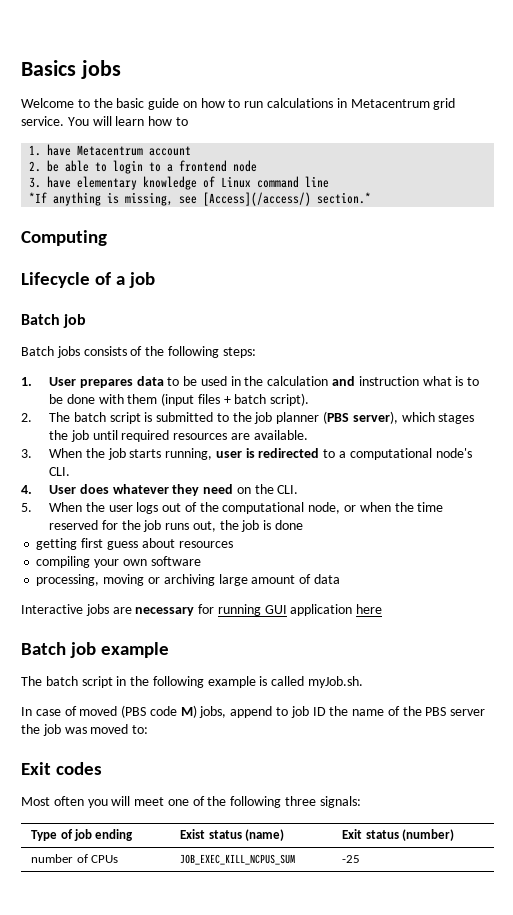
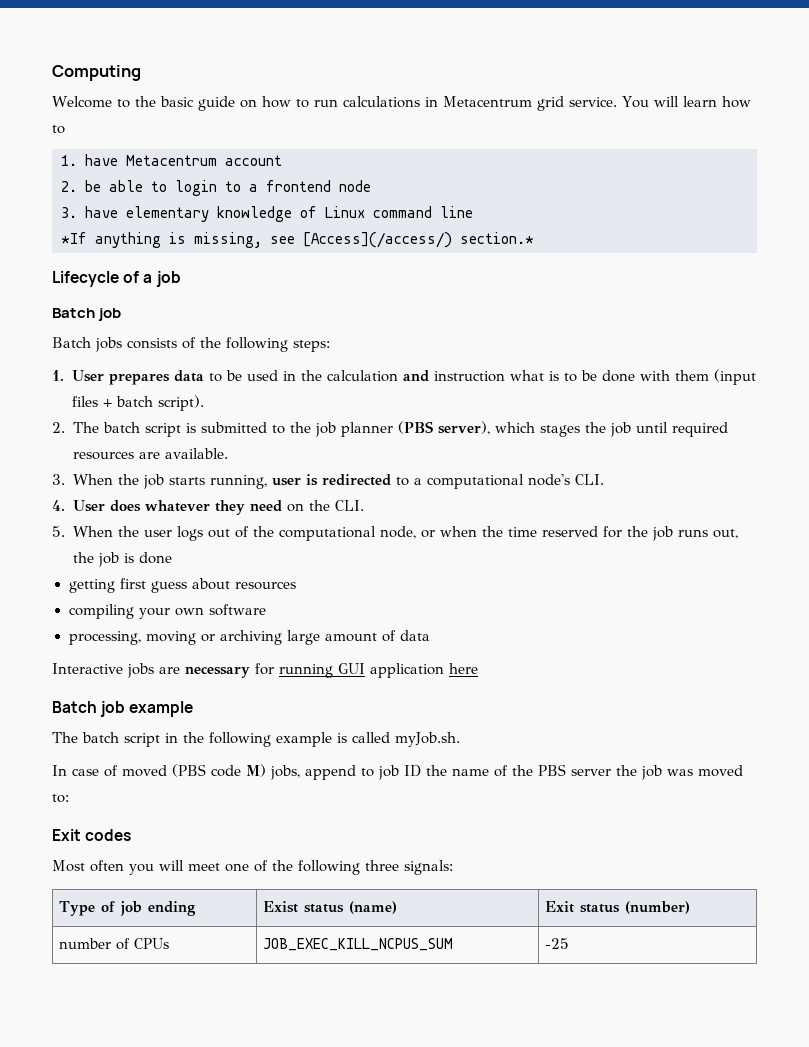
- Basics jobs
+ Computing
- Computing

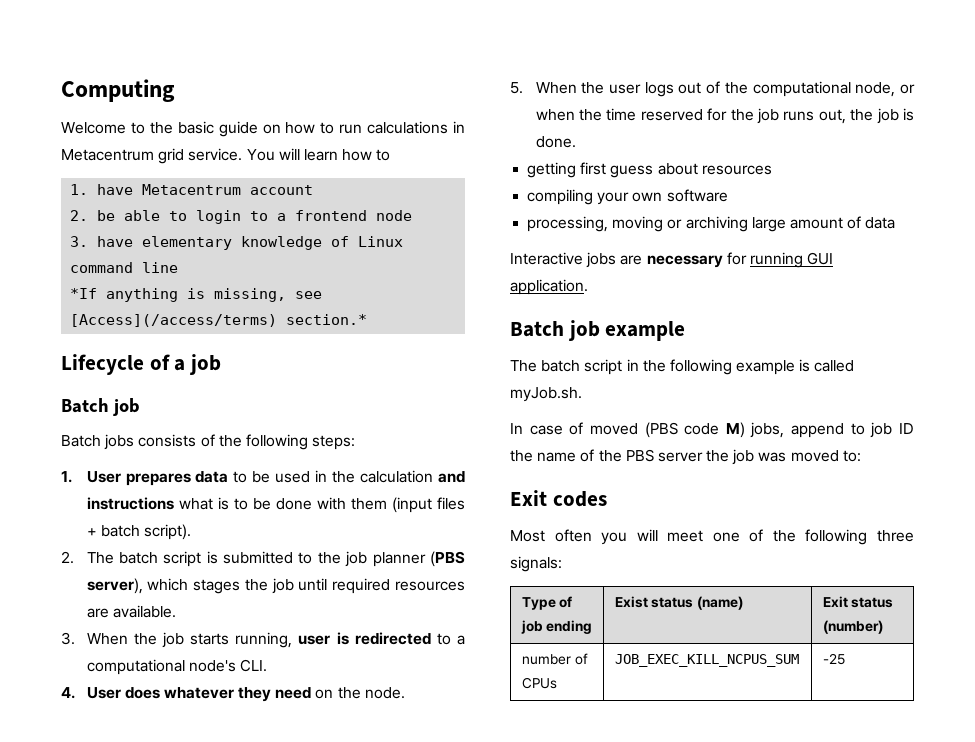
- *If anything is missing, see [Access](/access/) section.*
+ *If anything is missing, see [Access](/access/terms) section.*
- 1. User prepares data to be used in the calculation and instruction what is to be done with them (input files + batch script).
+ 1. User prepares data to be used in the calculation and instructions what is to be done with them (input files + batch script).
- 4. User does whatever they need on the CLI.
+ 4. User does whatever they need on the node.
- 5. When the user logs out of the computational node, or when the time reserved for the job runs out, the job is done
+ 5. When the user logs out of the computational node, or when the time reserved for the job runs out, the job is done.
- Interactive jobs are necessary for running GUI application here
+ Interactive jobs are necessary for running GUI application.

